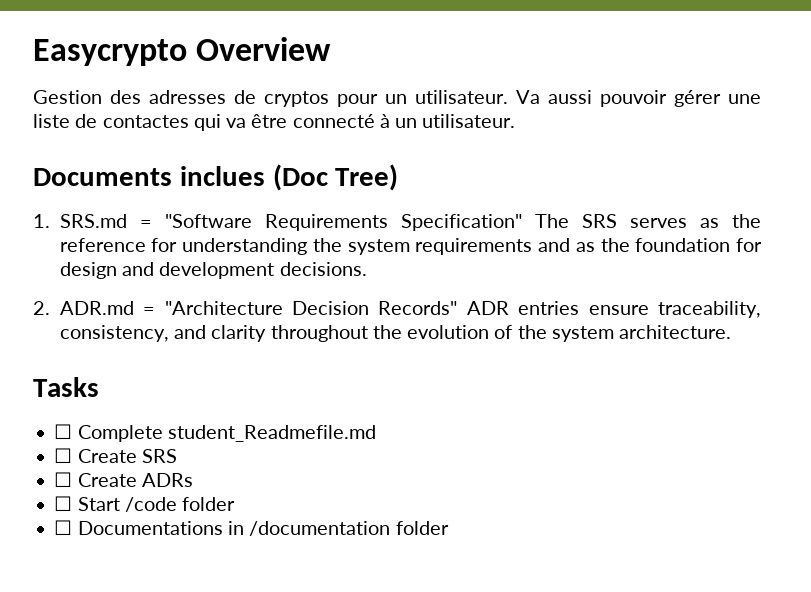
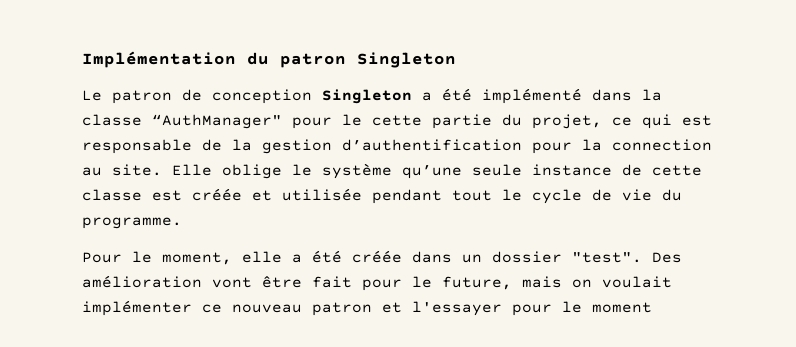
- Easycrypto Overview
- Gestion des adresses de cryptos pour un utilisateur. Va aussi pouvoir gérer une liste de contactes qui va être connecté à un utilisateur.
- Documents inclues (Doc Tree)
- 1. SRS.md = "Software Requirements Specification" The SRS serves as the reference for understanding the system requirements and as the foundation for design and development decisions.
- 2. ADR.md = "Architecture Decision Records" ADR entries ensure traceability, consistency, and clarity throughout the evolution of the system architecture.
- Tasks
- ☐ Complete student_Readmefile.md
- ☐ Create SRS
- ☐ Create ADRs
- ☐ Start /code folder
- ☐ Documentations in /documentation folder
+ Implémentation du patron Singleton
+ Le patron de conception Singleton a été implémenté dans la classe “AuthManager" pour le cette partie du projet, ce qui est responsable de la gestion d’authentification pour la connection au site. Elle oblige le système qu’une seule instance de cette classe est créée et utilisée pendant tout le cycle de vie du programme.
+ Pour le moment, elle a été créée dans un dossier "test". Des amélioration vont être fait pour le future, mais on voulait implémenter ce nouveau patron et l'essayer pour le moment

